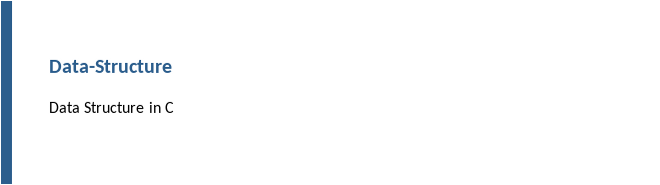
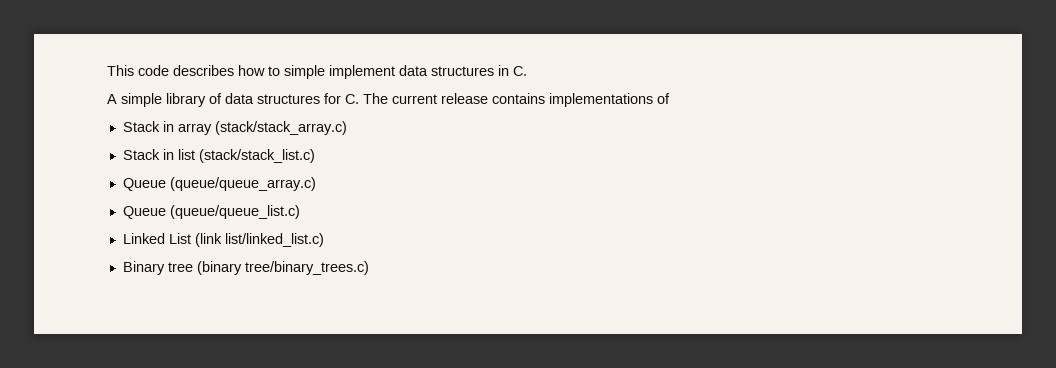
- Data-Structure
- Data Structure in C
+ This code describes how to simple implement data structures in C.
+ A simple library of data structures for C. The current release contains implementations of
+ Stack in array (stack/stack_array.c)
+ Stack in list (stack/stack_list.c)
+ Queue (queue/queue_array.c)
+ Queue (queue/queue_list.c)
+ Linked List (link list/linked_list.c)
+ Binary tree (binary tree/binary_trees.c)

